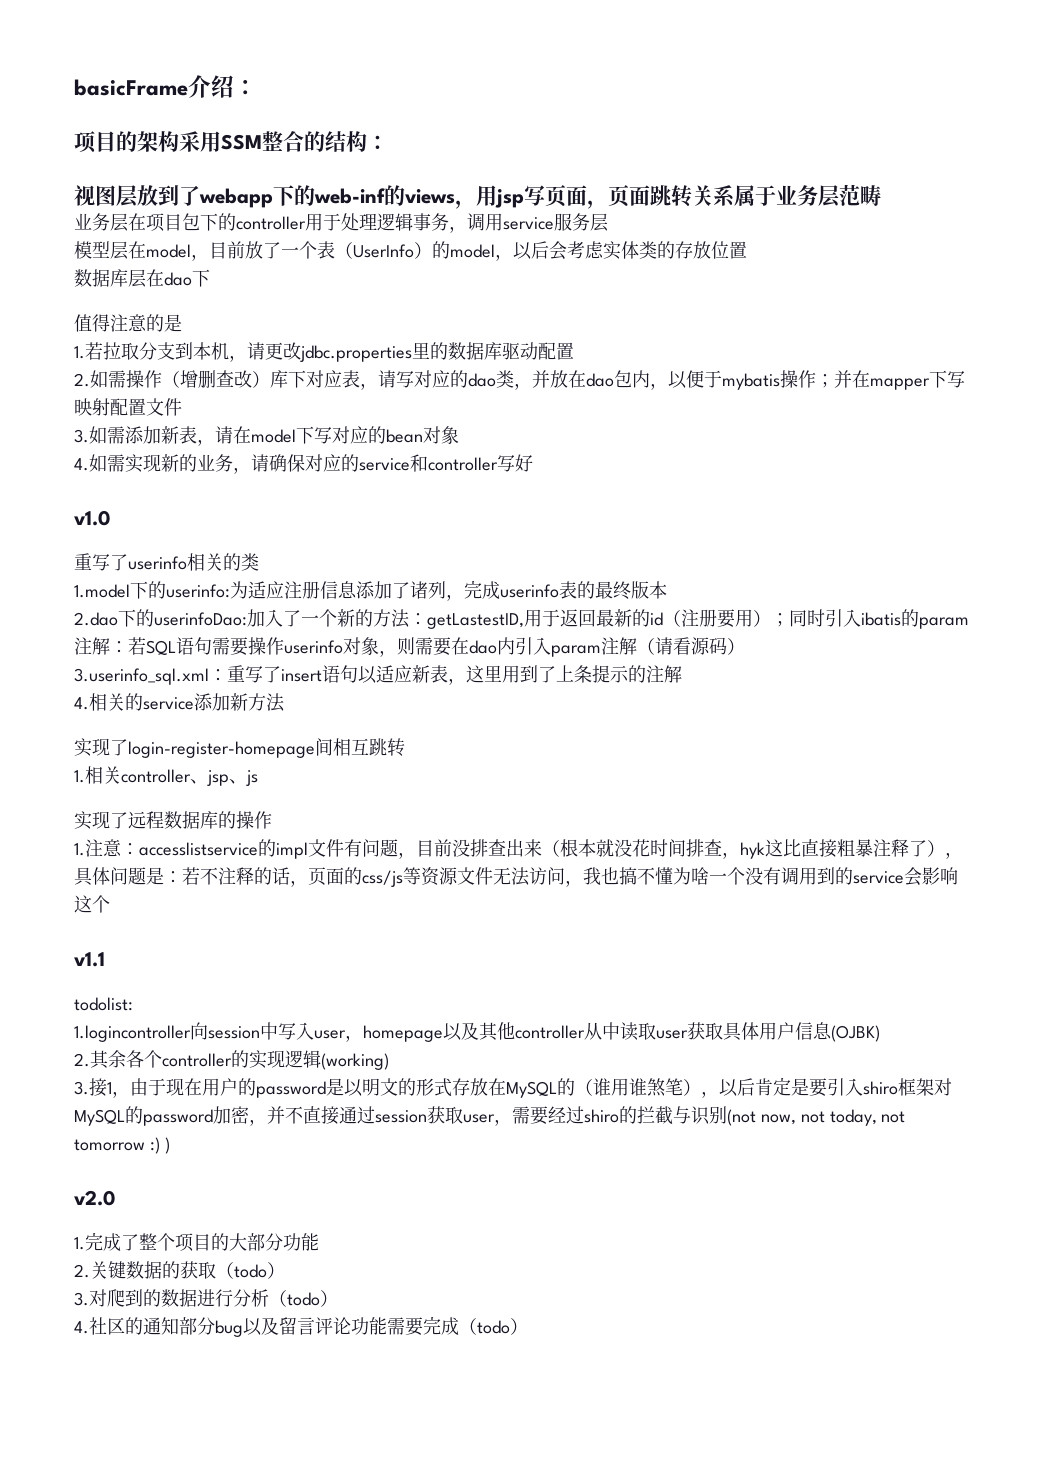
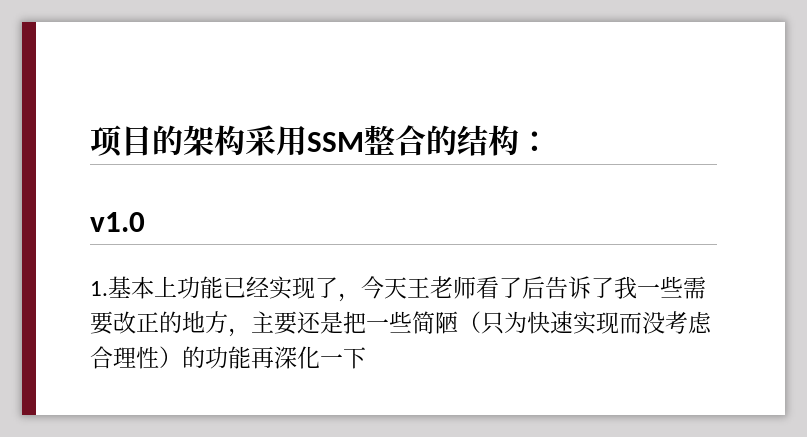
- basicFrame介绍：
- 视图层放到了webapp下的web-inf的views，用jsp写页面，页面跳转关系属于业务层范畴
- 业务层在项目包下的controller用于处理逻辑事务，调用service服务层
- 模型层在model，目前放了一个表（UserInfo）的model，以后会考虑实体类的存放位置
- 数据库层在dao下
- 值得注意的是
- 1.若拉取分支到本机，请更改jdbc.properties里的数据库驱动配置
- 2.如需操作（增删查改）库下对应表，请写对应的dao类，并放在dao包内，以便于mybatis操作；并在mapper下写映射配置文件
- 3.如需添加新表，请在model下写对应的bean对象
- 4.如需实现新的业务，请确保对应的service和controller写好
  v1.0
- 重写了userinfo相关的类
- 1.model下的userinfo:为适应注册信息添加了诸列，完成userinfo表的最终版本
- 2.dao下的userinfoDao:加入了一个新的方法：getLastestID,用于返回最新的id（注册要用）；同时引入ibatis的param注解：若SQL语句需要操作userinfo对象，则需要在dao内引入param注解（请看源码）
- 3.userinfo_sql.xml：重写了insert语句以适应新表，这里用到了上条提示的注解
- 4.相关的service添加新方法
- 实现了login-register-homepage间相互跳转
- 1.相关controller、jsp、js
- 实现了远程数据库的操作
- 1.注意：accesslistservice的impl文件有问题，目前没排查出来（根本就没花时间排查，hyk这比直接粗暴注释了），具体问题是：若不注释的话，页面的css/js等资源文件无法访问，我也搞不懂为啥一个没有调用到的service会影响这个
- v1.1
- todolist:
- 1.logincontroller向session中写入user，homepage以及其他controller从中读取user获取具体用户信息(OJBK)
- 2.其余各个controller的实现逻辑(working)
- 3.接1，由于现在用户的password是以明文的形式存放在MySQL的（谁用谁煞笔），以后肯定是要引入shiro框架对MySQL的password加密，并不直接通过session获取user，需要经过shiro的拦截与识别(not now, not today, not tomorrow :) )
- v2.0
- 1.完成了整个项目的大部分功能
- 2.关键数据的获取（todo）
- 3.对爬到的数据进行分析（todo）
- 4.社区的通知部分bug以及留言评论功能需要完成（todo）
+ 1.基本上功能已经实现了，今天王老师看了后告诉了我一些需要改正的地方，主要还是把一些简陋（只为快速实现而没考虑合理性）的功能再深化一下

